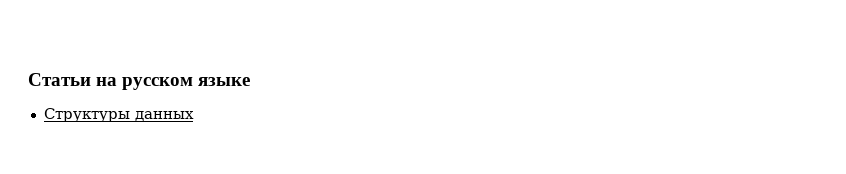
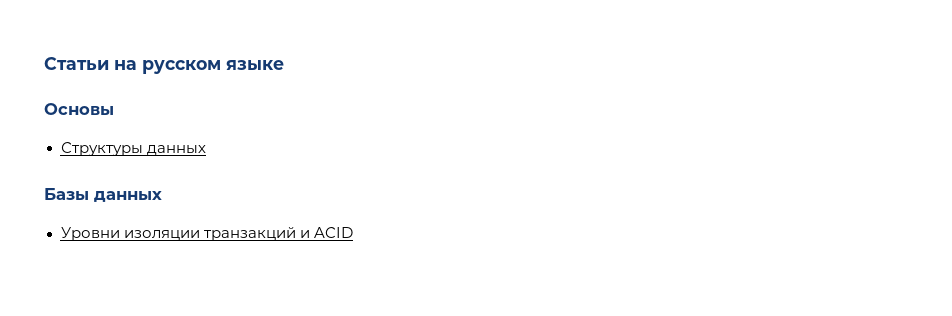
+ Основы
+ Базы данных
+ Уровни изоляции транзакций и ACID

